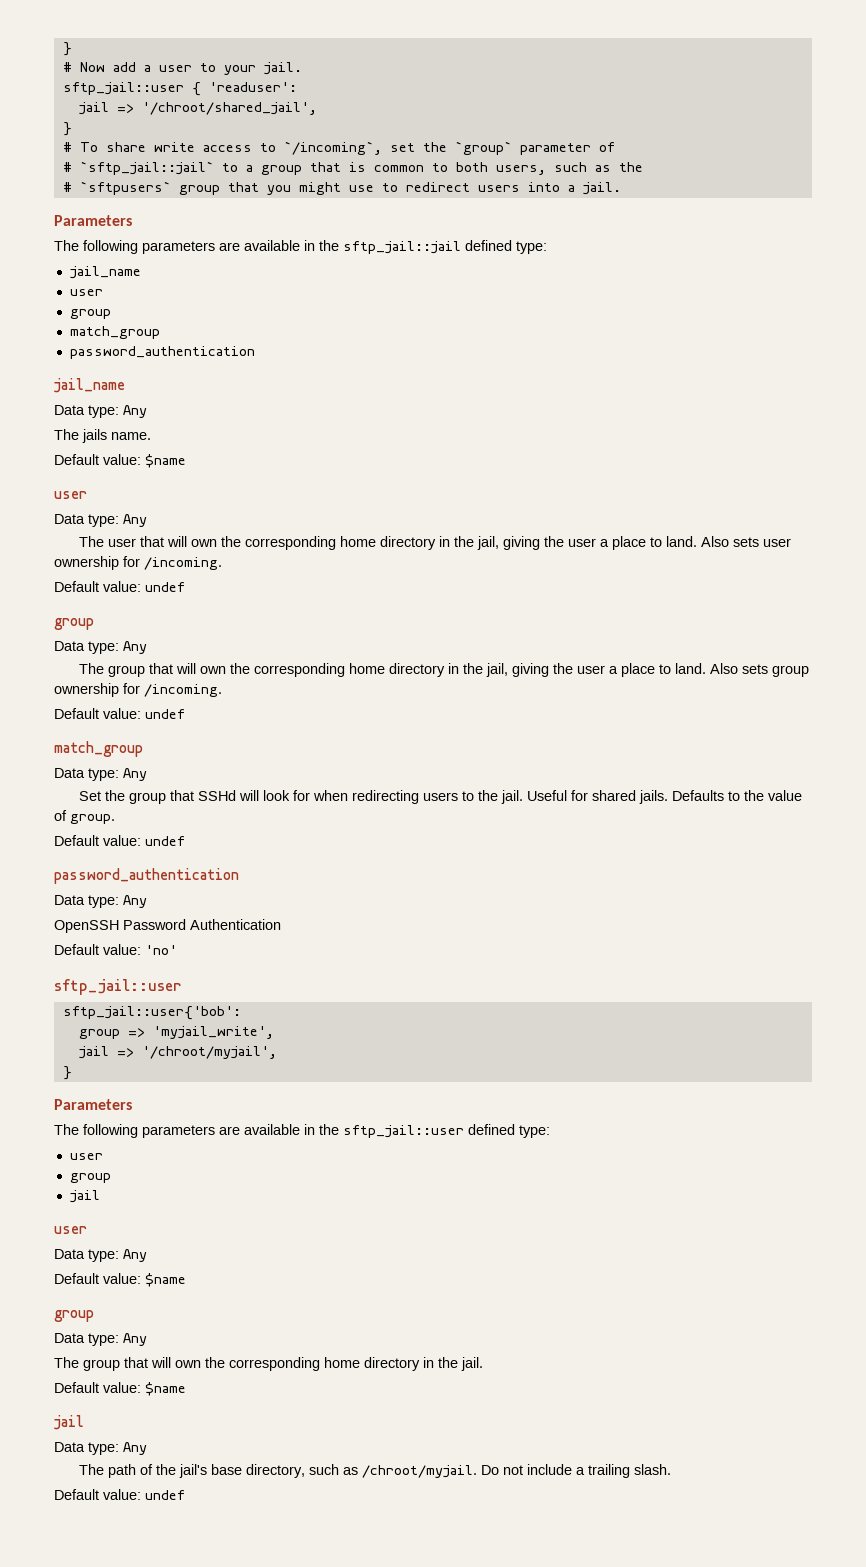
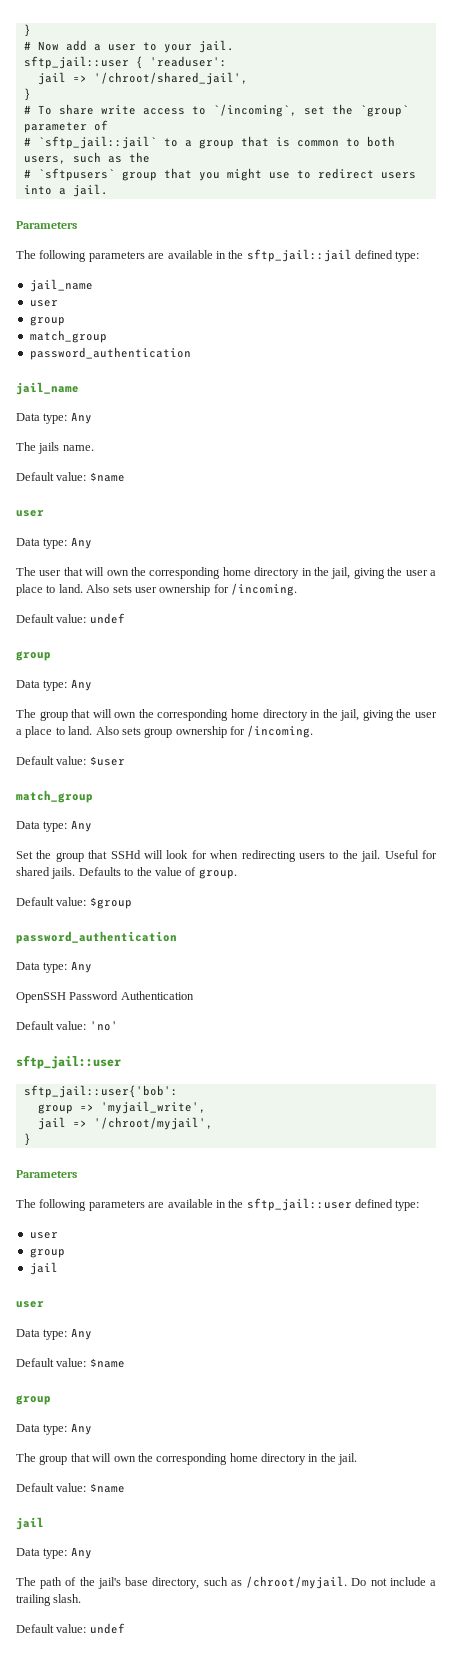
  Also sets group ownership for /incoming.
- Default value: undef
+ Default value: $user
  Defaults to the value of group.
- Default value: undef
+ Default value: $group

